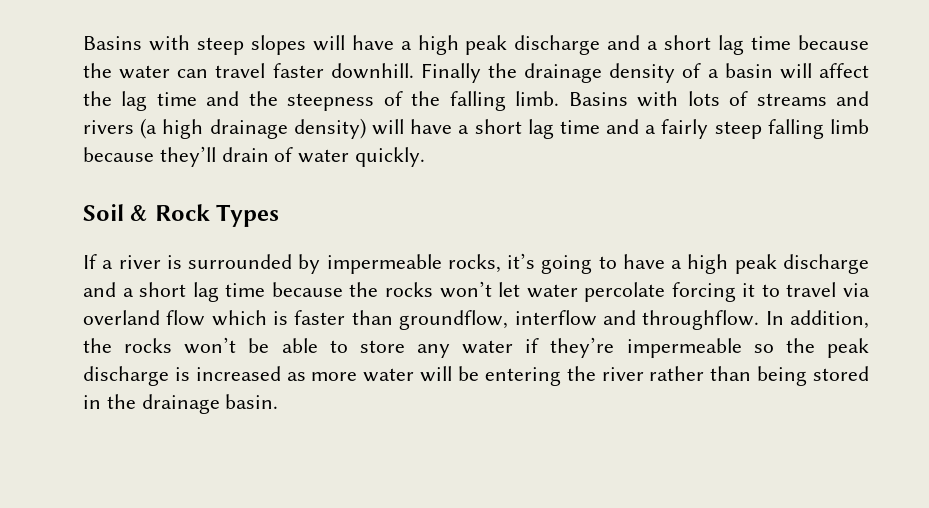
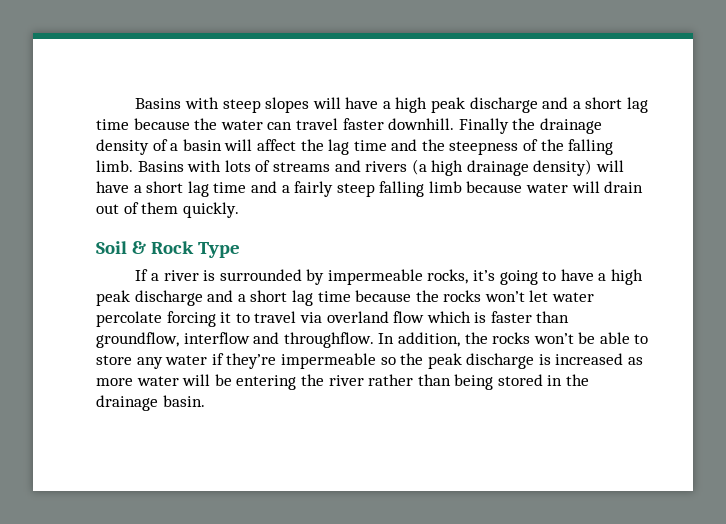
- Basins with lots of streams and rivers (a high drainage density) will have a short lag time and a fairly steep falling limb because they’ll drain of water quickly.
+ Basins with lots of streams and rivers (a high drainage density) will have a short lag time and a fairly steep falling limb because water will drain out of them quickly.
- Soil & Rock Types
+ Soil & Rock Type

